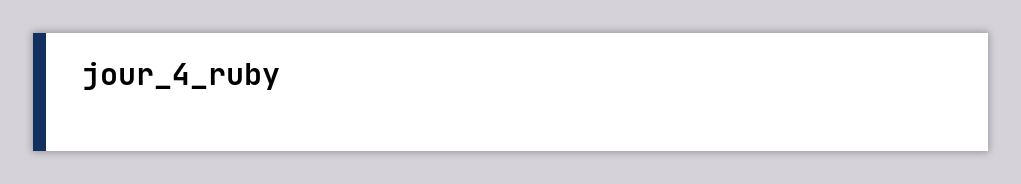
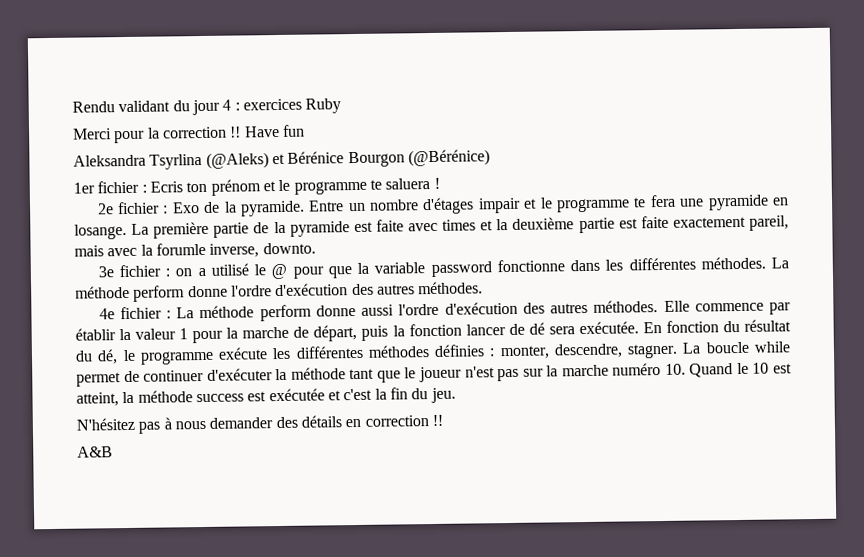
- jour_4_ruby
+ Rendu validant du jour 4 : exercices Ruby
+ Merci pour la correction !! Have fun
+ Aleksandra Tsyrlina (@Aleks) et Bérénice Bourgon (@Bérénice)
+ 1er fichier : Ecris ton prénom et le programme te saluera !
+ 2e fichier : Exo de la pyramide. Entre un nombre d'étages impair et le programme te fera une pyramide en losange. La première partie de la pyramide est faite avec times et la deuxième partie est faite exactement pareil, mais avec la forumle inverse, downto.
+ 3e fichier : on a utilisé le @ pour que la variable password fonctionne dans les différentes méthodes. La méthode perform donne l'ordre d'exécution des autres méthodes.
+ 4e fichier : La méthode perform donne aussi l'ordre d'exécution des autres méthodes. Elle commence par établir la valeur 1 pour la marche de départ, puis la fonction lancer de dé sera exécutée. En fonction du résultat du dé, le programme exécute les différentes méthodes définies : monter, descendre, stagner. La boucle while permet de continuer d'exécuter la méthode tant que le joueur n'est pas sur la marche numéro 10. Quand le 10 est atteint, la méthode success est exécutée et c'est la fin du jeu.
+ N'hésitez pas à nous demander des détails en correction !!
+ A&B

